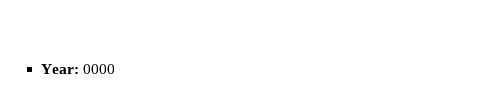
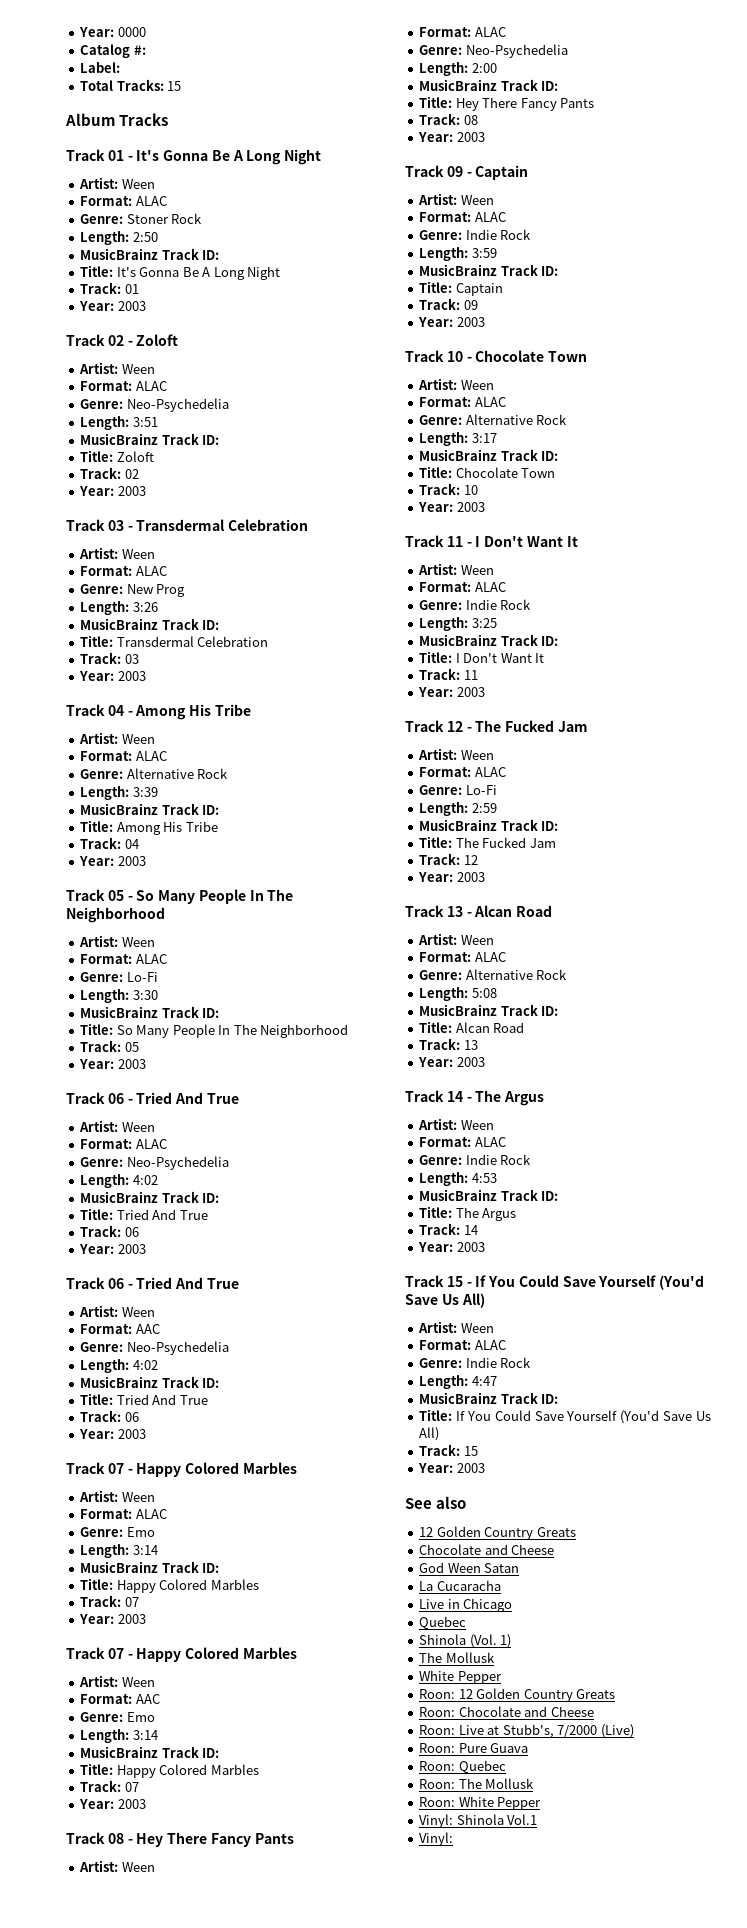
+ Catalog #:
+ Label:
+ Total Tracks: 15
+ Album Tracks
+ Track 01 - It's Gonna Be A Long Night
+ Artist: Ween
+ Format: ALAC
+ Genre: Stoner Rock
+ Length: 2:50
+ MusicBrainz Track ID:
+ Title: It's Gonna Be A Long Night
+ Track: 01
+ Year: 2003
+ Track 02 - Zoloft
+ Artist: Ween
+ Format: ALAC
+ Genre: Neo-Psychedelia
+ Length: 3:51
+ MusicBrainz Track ID:
+ Title: Zoloft
+ Track: 02
+ Year: 2003
+ Track 03 - Transdermal Celebration
+ Artist: Ween
+ Format: ALAC
+ Genre: New Prog
+ Length: 3:26
+ MusicBrainz Track ID:
+ Title: Transdermal Celebration
+ Track: 03
+ Year: 2003
+ Track 04 - Among His Tribe
+ Artist: Ween
+ Format: ALAC
+ Genre: Alternative Rock
+ Length: 3:39
+ MusicBrainz Track ID:
+ Title: Among His Tribe
+ Track: 04
+ Year: 2003
+ Track 05 - So Many People In The Neighborhood
+ Artist: Ween
+ Format: ALAC
+ Genre: Lo-Fi
+ Length: 3:30
+ MusicBrainz Track ID:
+ Title: So Many People In The Neighborhood
+ Track: 05
+ Year: 2003
+ Track 06 - Tried And True
+ Artist: Ween
+ Format: ALAC
+ Genre: Neo-Psychedelia
+ Length: 4:02
+ MusicBrainz Track ID:
+ Title: Tried And True
+ Track: 06
+ Year: 2003
+ Track 06 - Tried And True
+ Artist: Ween
+ Format: AAC
+ Genre: Neo-Psychedelia
+ Length: 4:02
+ MusicBrainz Track ID:
+ Title: Tried And True
+ Track: 06
+ Year: 2003
+ Track 07 - Happy Colored Marbles
+ Artist: Ween
+ Format: ALAC
+ Genre: Emo
+ Length: 3:14
+ MusicBrainz Track ID:
+ Title: Happy Colored Marbles
+ Track: 07
+ Year: 2003
+ Track 07 - Happy Colored Marbles
+ Artist: Ween
+ Format: AAC
+ Genre: Emo
+ Length: 3:14
+ MusicBrainz Track ID:
+ Title: Happy Colored Marbles
+ Track: 07
+ Year: 2003
+ Track 08 - Hey There Fancy Pants
+ Artist: Ween
+ Format: ALAC
+ Genre: Neo-Psychedelia
+ Length: 2:00
+ MusicBrainz Track ID:
+ Title: Hey There Fancy Pants
+ Track: 08
+ Year: 2003
+ Track 09 - Captain
+ Artist: Ween
+ Format: ALAC
+ Genre: Indie Rock
+ Length: 3:59
+ MusicBrainz Track ID:
+ Title: Captain
+ Track: 09
+ Year: 2003
+ Track 10 - Chocolate Town
+ Artist: Ween
+ Format: ALAC
+ Genre: Alternative Rock
+ Length: 3:17
+ MusicBrainz Track ID:
+ Title: Chocolate Town
+ Track: 10
+ Year: 2003
+ Track 11 - I Don't Want It
+ Artist: Ween
+ Format: ALAC
+ Genre: Indie Rock
+ Length: 3:25
+ MusicBrainz Track ID:
+ Title: I Don't Want It
+ Track: 11
+ Year: 2003
+ Track 12 - The Fucked Jam
+ Artist: Ween
+ Format: ALAC
+ Genre: Lo-Fi
+ Length: 2:59
+ MusicBrainz Track ID:
+ Title: The Fucked Jam
+ Track: 12
+ Year: 2003
+ Track 13 - Alcan Road
+ Artist: Ween
+ Format: ALAC
+ Genre: Alternative Rock
+ Length: 5:08
+ MusicBrainz Track ID:
+ Title: Alcan Road
+ Track: 13
+ Year: 2003
+ Track 14 - The Argus
+ Artist: Ween
+ Format: ALAC
+ Genre: Indie Rock
+ Length: 4:53
+ MusicBrainz Track ID:
+ Title: The Argus
+ Track: 14
+ Year: 2003
+ Track 15 - If You Could Save Yourself (You'd Save Us All)
+ Artist: Ween
+ Format: ALAC
+ Genre: Indie Rock
+ Length: 4:47
+ MusicBrainz Track ID:
+ Title: If You Could Save Yourself (You'd Save Us All)
+ Track: 15
+ Year: 2003
+ See also
+ 12 Golden Country Greats
+ Chocolate and Cheese
+ God Ween Satan
+ La Cucaracha
+ Live in Chicago
+ Quebec
+ Shinola (Vol. 1)
+ The Mollusk
+ White Pepper
+ Roon: 12 Golden Country Greats
+ Roon: Chocolate and Cheese
+ Roon: Live at Stubb's, 7/2000 (Live)
+ Roon: Pure Guava
+ Roon: Quebec
+ Roon: The Mollusk
+ Roon: White Pepper
+ Vinyl: Shinola Vol.1
+ Vinyl:

